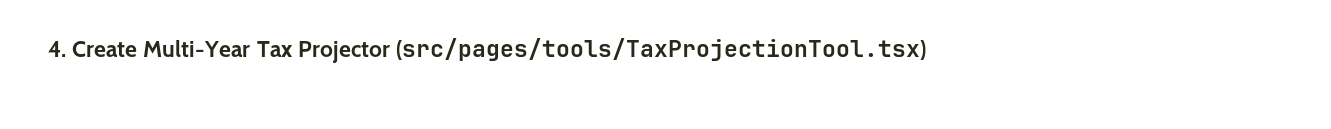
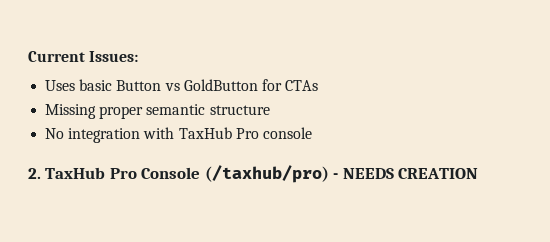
- 4. Create Multi-Year Tax Projector (src/pages/tools/TaxProjectionTool.tsx)
+ Current Issues:
+ Uses basic Button vs GoldButton for CTAs
+ Missing proper semantic structure
+ No integration with TaxHub Pro console
+ 2. TaxHub Pro Console (/taxhub/pro) - NEEDS CREATION

